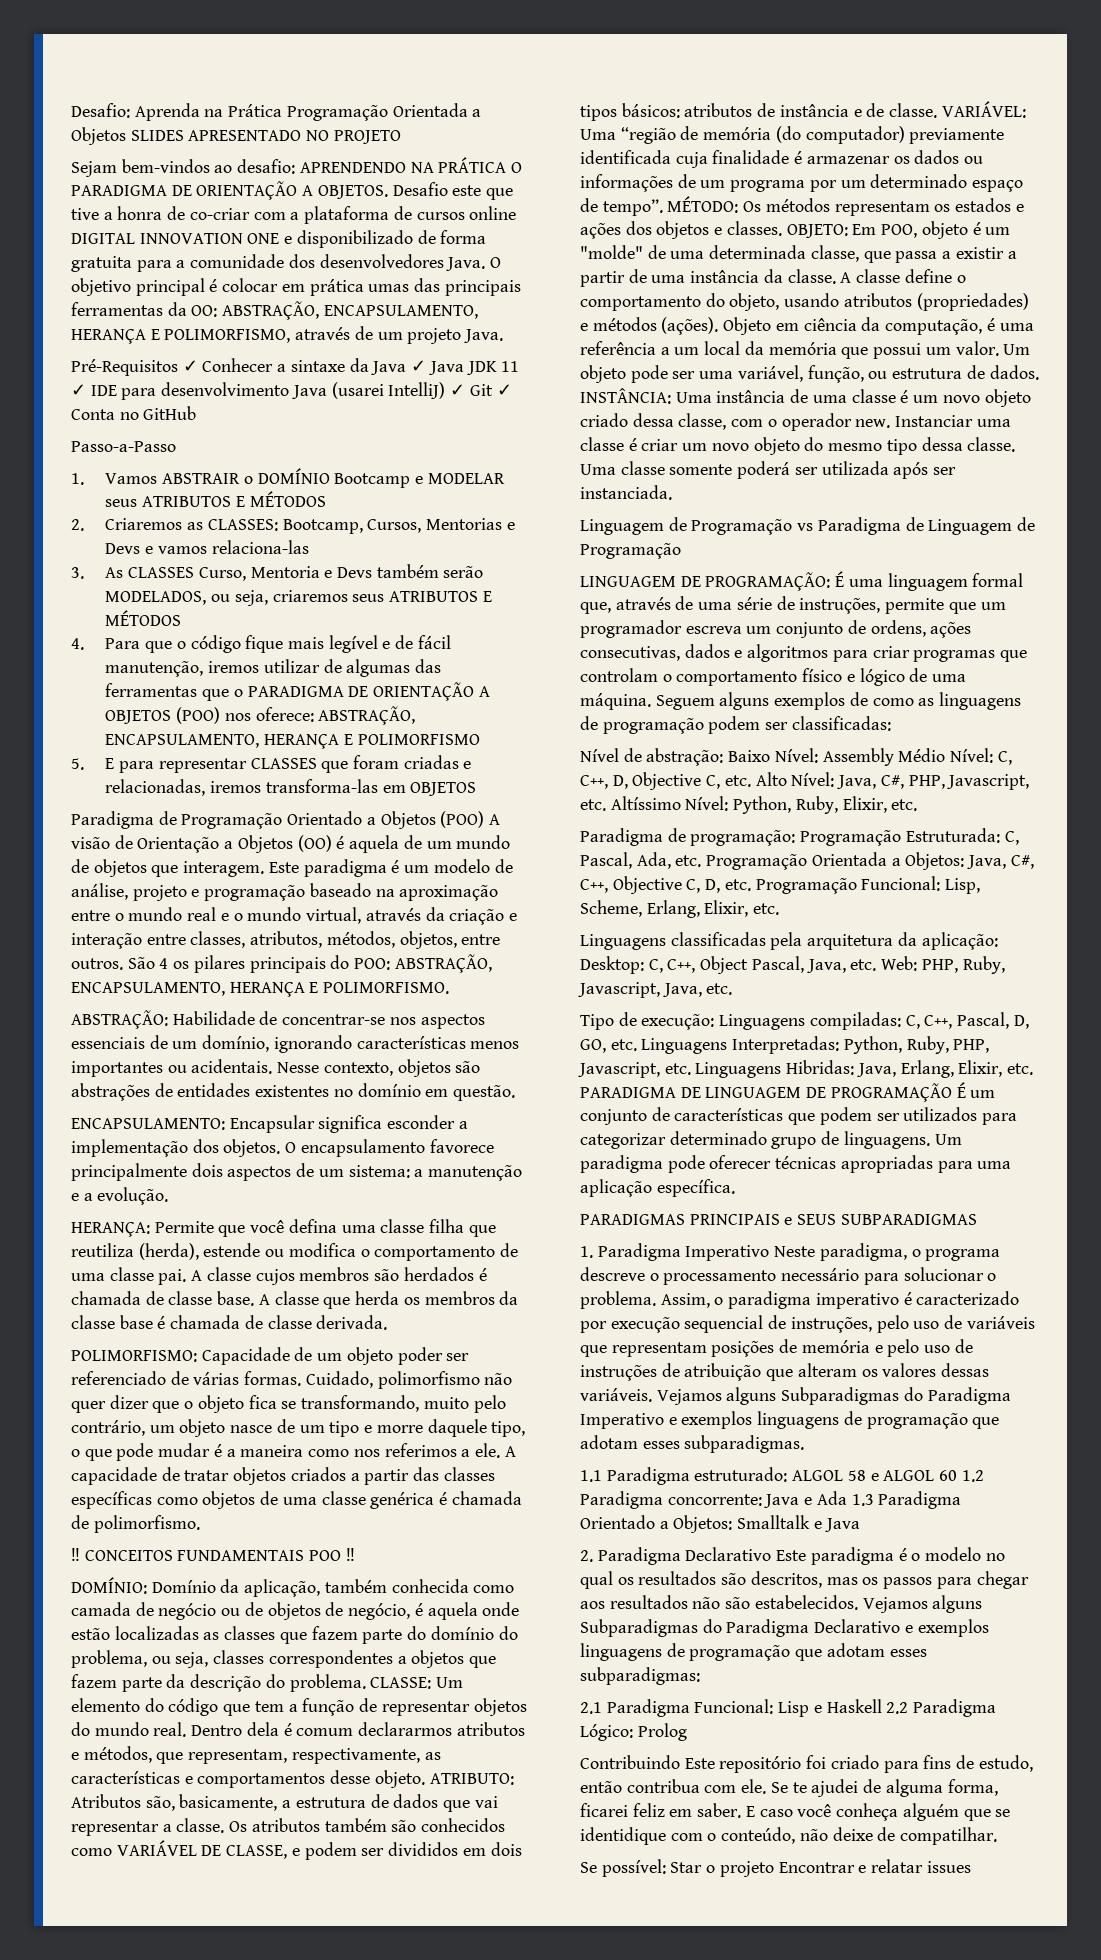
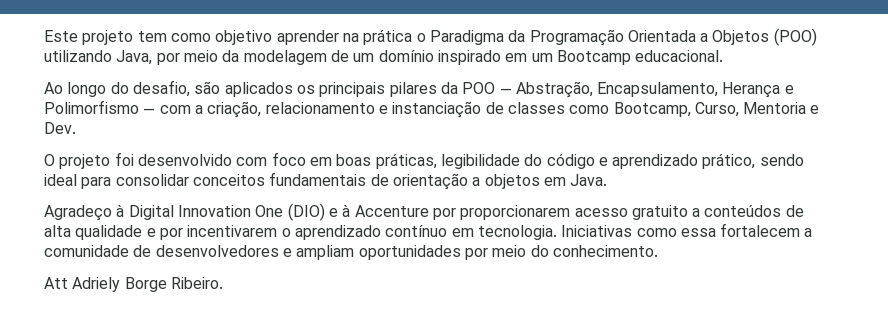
- Desafio: Aprenda na Prática Programação Orientada a Objetos SLIDES APRESENTADO NO PROJETO
- Sejam bem-vindos ao desafio: APRENDENDO NA PRÁTICA O PARADIGMA DE ORIENTAÇÃO A OBJETOS. Desafio este que tive a honra de co-criar com a plataforma de cursos online DIGITAL INNOVATION ONE e disponibilizado de forma gratuita para a comunidade dos desenvolvedores Java. O objetivo principal é colocar em prática umas das principais ferramentas da OO: ABSTRAÇÃO, ENCAPSULAMENTO, HERANÇA E POLIMORFISMO, através de um projeto Java.
- Pré-Requisitos ✓ Conhecer a sintaxe da Java ✓ Java JDK 11 ✓ IDE para desenvolvimento Java (usarei IntelliJ) ✓ Git ✓ Conta no GitHub
- Passo-a-Passo
- 1. Vamos ABSTRAIR o DOMÍNIO Bootcamp e MODELAR seus ATRIBUTOS E MÉTODOS
- 2. Criaremos as CLASSES: Bootcamp, Cursos, Mentorias e Devs e vamos relaciona-las
- 3. As CLASSES Curso, Mentoria e Devs também serão MODELADOS, ou seja, criaremos seus ATRIBUTOS E MÉTODOS
- 4. Para que o código fique mais legível e de fácil manutenção, iremos utilizar de algumas das ferramentas que o PARADIGMA DE ORIENTAÇÃO A OBJETOS (POO) nos oferece: ABSTRAÇÃO, ENCAPSULAMENTO, HERANÇA E POLIMORFISMO
- 5. E para representar CLASSES que foram criadas e relacionadas, iremos transforma-las em OBJETOS
- Paradigma de Programação Orientado a Objetos (POO) A visão de Orientação a Objetos (OO) é aquela de um mundo de objetos que interagem. Este paradigma é um modelo de análise, projeto e programação baseado na aproximação entre o mundo real e o mundo virtual, através da criação e interação entre classes, atributos, métodos, objetos, entre outros. São 4 os pilares principais do POO: ABSTRAÇÃO, ENCAPSULAMENTO, HERANÇA E POLIMORFISMO.
- ABSTRAÇÃO: Habilidade de concentrar-se nos aspectos essenciais de um domínio, ignorando características menos importantes ou acidentais. Nesse contexto, objetos são abstrações de entidades existentes no domínio em questão.
- ENCAPSULAMENTO: Encapsular significa esconder a implementação dos objetos. O encapsulamento favorece principalmente dois aspectos de um sistema: a manutenção e a evolução.
- HERANÇA: Permite que você defina uma classe filha que reutiliza (herda), estende ou modifica o comportamento de uma classe pai. A classe cujos membros são herdados é chamada de classe base. A classe que herda os membros da classe base é chamada de classe derivada.
- POLIMORFISMO: Capacidade de um objeto poder ser referenciado de várias formas. Cuidado, polimorfismo não quer dizer que o objeto fica se transformando, muito pelo contrário, um objeto nasce de um tipo e morre daquele tipo, o que pode mudar é a maneira como nos referimos a ele. A capacidade de tratar objetos criados a partir das classes específicas como objetos de uma classe genérica é chamada de polimorfismo.
- ‼ CONCEITOS FUNDAMENTAIS POO ‼
- DOMÍNIO: Domínio da aplicação, também conhecida como camada de negócio ou de objetos de negócio, é aquela onde estão localizadas as classes que fazem parte do domínio do problema, ou seja, classes correspondentes a objetos que fazem parte da descrição do problema. CLASSE: Um elemento do código que tem a função de representar objetos do mundo real. Dentro dela é comum declararmos atributos e métodos, que representam, respectivamente, as características e comportamentos desse objeto. ATRIBUTO: Atributos são, basicamente, a estrutura de dados que vai representar a classe. Os atributos também são conhecidos como VARIÁVEL DE CLASSE, e podem ser divididos em dois tipos básicos: atributos de instância e de classe. VARIÁVEL: Uma “região de memória (do computador) previamente identificada cuja finalidade é armazenar os dados ou informações de um programa por um determinado espaço de tempo”. MÉTODO: Os métodos representam os estados e ações dos objetos e classes. OBJETO: Em POO, objeto é um "molde" de uma determinada classe, que passa a existir a partir de uma instância da classe. A classe define o comportamento do objeto, usando atributos (propriedades) e métodos (ações). Objeto em ciência da computação, é uma referência a um local da memória que possui um valor. Um objeto pode ser uma variável, função, ou estrutura de dados. INSTÂNCIA: Uma instância de uma classe é um novo objeto criado dessa classe, com o operador new. Instanciar uma classe é criar um novo objeto do mesmo tipo dessa classe. Uma classe somente poderá ser utilizada após ser instanciada.
- Linguagem de Programação vs Paradigma de Linguagem de Programação
- LINGUAGEM DE PROGRAMAÇÃO: É uma linguagem formal que, através de uma série de instruções, permite que um programador escreva um conjunto de ordens, ações consecutivas, dados e algoritmos para criar programas que controlam o comportamento físico e lógico de uma máquina. Seguem alguns exemplos de como as linguagens de programação podem ser classificadas:
- Nível de abstração: Baixo Nível: Assembly Médio Nível: C, C++, D, Objective C, etc. Alto Nível: Java, C#, PHP, Javascript, etc. Altíssimo Nível: Python, Ruby, Elixir, etc.
- Paradigma de programação: Programação Estruturada: C, Pascal, Ada, etc. Programação Orientada a Objetos: Java, C#, C++, Objective C, D, etc. Programação Funcional: Lisp, Scheme, Erlang, Elixir, etc.
- Linguagens classificadas pela arquitetura da aplicação: Desktop: C, C++, Object Pascal, Java, etc. Web: PHP, Ruby, Javascript, Java, etc.
- Tipo de execução: Linguagens compiladas: C, C++, Pascal, D, GO, etc. Linguagens Interpretadas: Python, Ruby, PHP, Javascript, etc. Linguagens Hibridas: Java, Erlang, Elixir, etc. PARADIGMA DE LINGUAGEM DE PROGRAMAÇÃO É um conjunto de características que podem ser utilizados para categorizar determinado grupo de linguagens. Um paradigma pode oferecer técnicas apropriadas para uma aplicação específica.
- PARADIGMAS PRINCIPAIS e SEUS SUBPARADIGMAS
- 1. Paradigma Imperativo Neste paradigma, o programa descreve o processamento necessário para solucionar o problema. Assim, o paradigma imperativo é caracterizado por execução sequencial de instruções, pelo uso de variáveis que representam posições de memória e pelo uso de instruções de atribuição que alteram os valores dessas variáveis. Vejamos alguns Subparadigmas do Paradigma Imperativo e exemplos linguagens de programação que adotam esses subparadigmas.
- 1.1 Paradigma estruturado: ALGOL 58 e ALGOL 60 1.2 Paradigma concorrente: Java e Ada 1.3 Paradigma Orientado a Objetos: Smalltalk e Java
- 2. Paradigma Declarativo Este paradigma é o modelo no qual os resultados são descritos, mas os passos para chegar aos resultados não são estabelecidos. Vejamos alguns Subparadigmas do Paradigma Declarativo e exemplos linguagens de programação que adotam esses subparadigmas:
- 2.1 Paradigma Funcional: Lisp e Haskell 2.2 Paradigma Lógico: Prolog
- Contribuindo Este repositório foi criado para fins de estudo, então contribua com ele. Se te ajudei de alguma forma, ficarei feliz em saber. E caso você conheça alguém que se identidique com o conteúdo, não deixe de compatilhar.
- Se possível: Star o projeto Encontrar e relatar issues
+ Este projeto tem como objetivo aprender na prática o Paradigma da Programação Orientada a Objetos (POO) utilizando Java, por meio da modelagem de um domínio inspirado em um Bootcamp educacional.
+ Ao longo do desafio, são aplicados os principais pilares da POO — Abstração, Encapsulamento, Herança e Polimorfismo — com a criação, relacionamento e instanciação de classes como Bootcamp, Curso, Mentoria e Dev.
+ O projeto foi desenvolvido com foco em boas práticas, legibilidade do código e aprendizado prático, sendo ideal para consolidar conceitos fundamentais de orientação a objetos em Java.
+ Agradeço à Digital Innovation One (DIO) e à Accenture por proporcionarem acesso gratuito a conteúdos de alta qualidade e por incentivarem o aprendizado contínuo em tecnologia. Iniciativas como essa fortalecem a comunidade de desenvolvedores e ampliam oportunidades por meio do conhecimento.
+ Att Adriely Borge Ribeiro.

